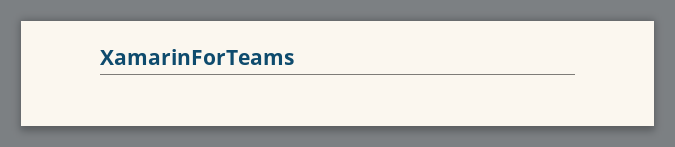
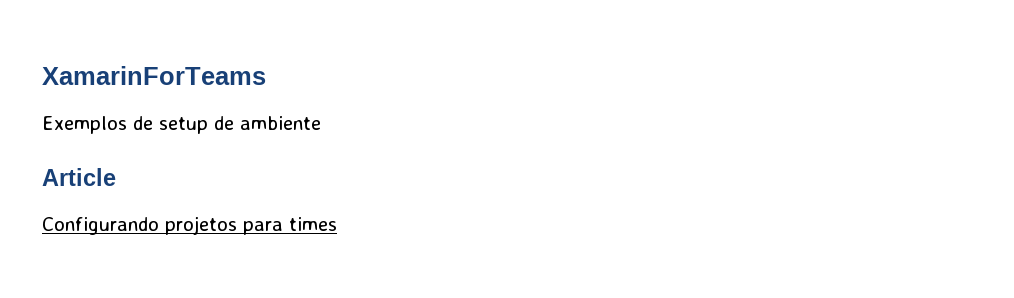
+ Exemplos de setup de ambiente
+ Article
+ Configurando projetos para times

